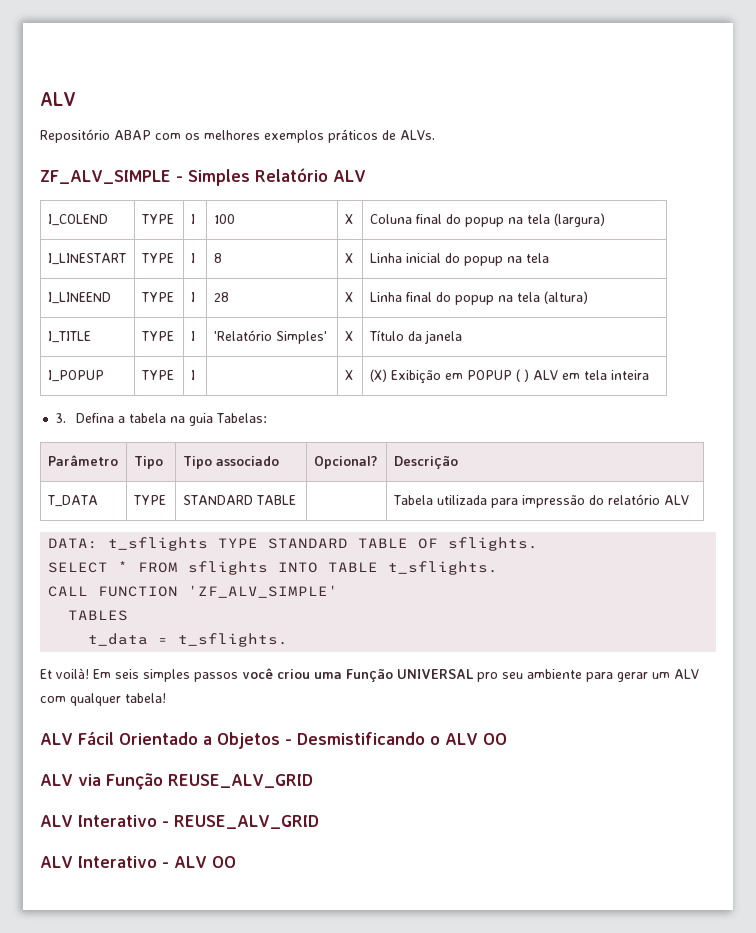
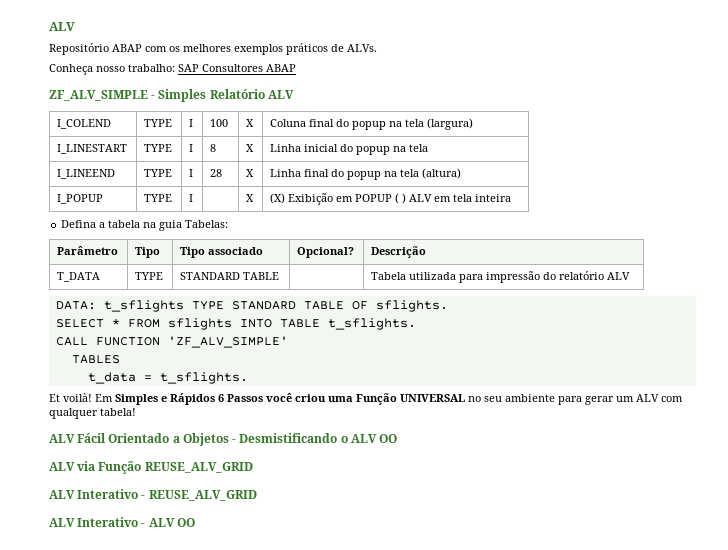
+ Conheça nosso trabalho: SAP Consultores ABAP
- I_TITLE | TYPE | I | 'Relatório Simples' | X | Título da janela
- 3. Defina a tabela na guia Tabelas:
+ Defina a tabela na guia Tabelas:
- Em seis simples passos você criou uma Função UNIVERSAL pro seu ambiente para gerar um ALV com qualquer tabela!
+ Em Simples e Rápidos 6 Passos você criou uma Função UNIVERSAL no seu ambiente para gerar um ALV com qualquer tabela!

